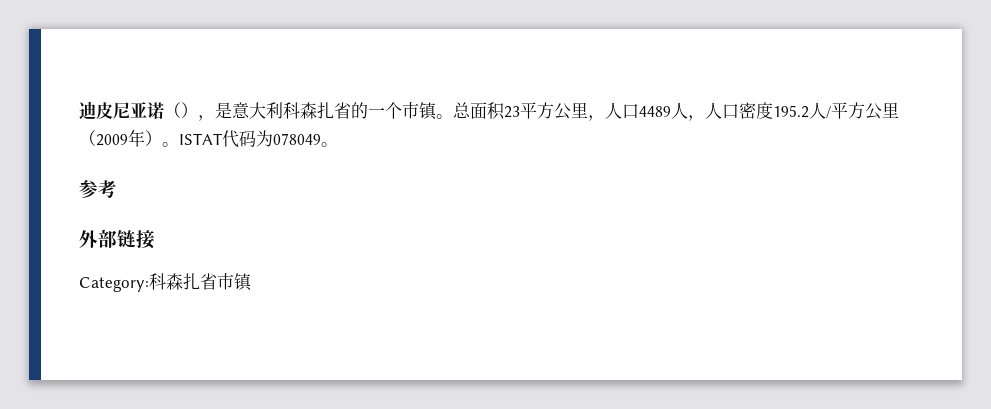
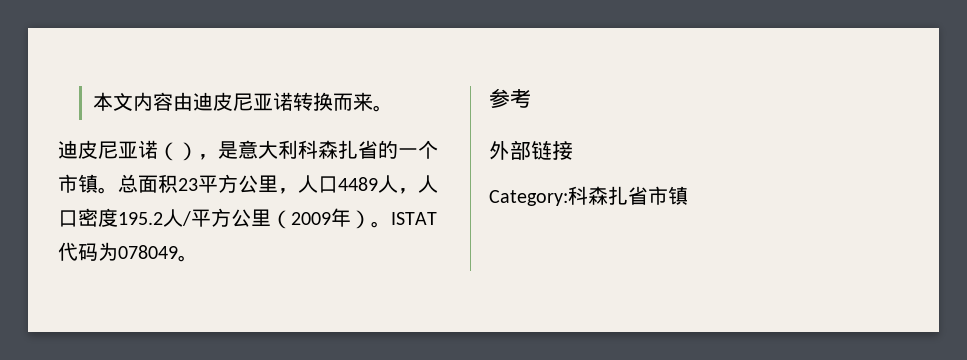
+ 本文内容由迪皮尼亚诺转换而来。

